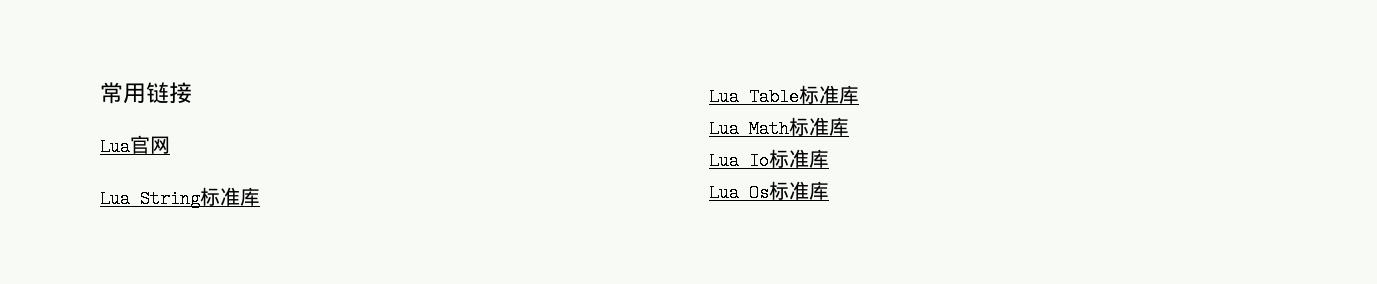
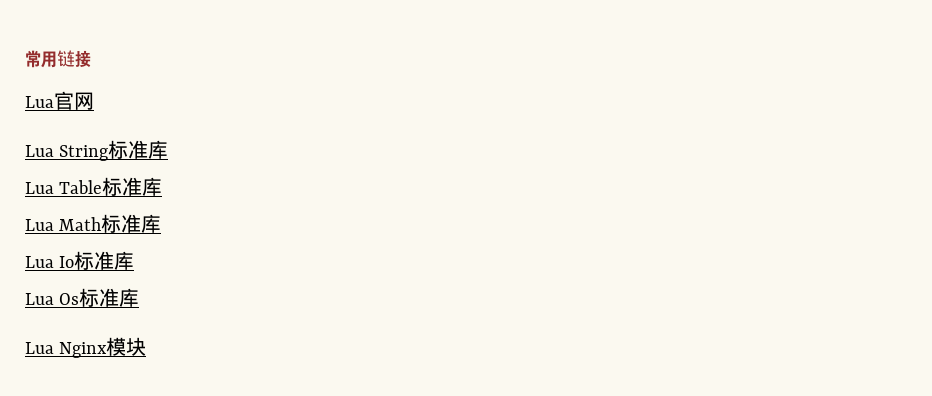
+ Lua Nginx模块

